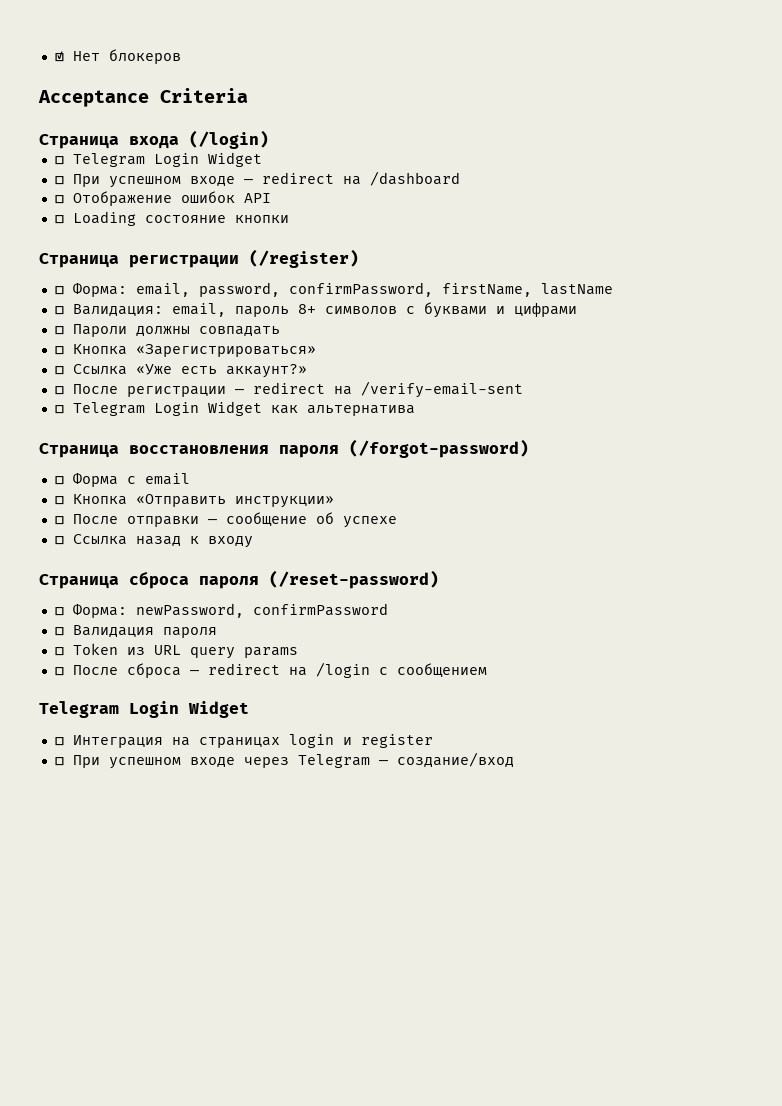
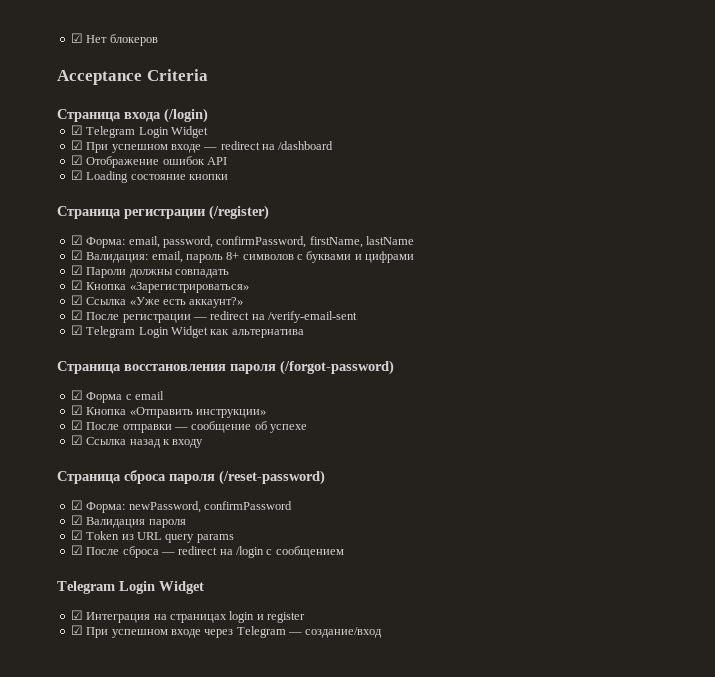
  Страница входа (/login)
- ☐ Telegram Login Widget
- ☐ При успешном входе — redirect на /dashboard
+ ☑ Telegram Login Widget
+ ☑ При успешном входе — redirect на /dashboard
- ☐ Отображение ошибок API
+ ☑ Отображение ошибок API
- ☐ Loading состояние кнопки
+ ☑ Loading состояние кнопки
- ☐ Форма: email, password, confirmPassword, firstName, lastName
+ ☑ Форма: email, password, confirmPassword, firstName, lastName
- ☐ Валидация: email, пароль 8+ символов с буквами и цифрами
+ ☑ Валидация: email, пароль 8+ символов с буквами и цифрами
- ☐ Пароли должны совпадать
+ ☑ Пароли должны совпадать
- ☐ Кнопка «Зарегистрироваться»
+ ☑ Кнопка «Зарегистрироваться»
- ☐ Ссылка «Уже есть аккаунт?»
+ ☑ Ссылка «Уже есть аккаунт?»
- ☐ После регистрации — redirect на /verify-email-sent
+ ☑ После регистрации — redirect на /verify-email-sent
- ☐ Telegram Login Widget как альтернатива
+ ☑ Telegram Login Widget как альтернатива
- ☐ Форма с email
+ ☑ Форма с email
- ☐ Кнопка «Отправить инструкции»
+ ☑ Кнопка «Отправить инструкции»
- ☐ После отправки — сообщение об успехе
+ ☑ После отправки — сообщение об успехе
- ☐ Ссылка назад к входу
+ ☑ Ссылка назад к входу
- ☐ Форма: newPassword, confirmPassword
+ ☑ Форма: newPassword, confirmPassword
- ☐ Валидация пароля
+ ☑ Валидация пароля
- ☐ Token из URL query params
+ ☑ Token из URL query params
- ☐ После сброса — redirect на /login с сообщением
+ ☑ После сброса — redirect на /login с сообщением
- ☐ Интеграция на страницах login и register
+ ☑ Интеграция на страницах login и register
- ☐ При успешном входе через Telegram — создание/вход
+ ☑ При успешном входе через Telegram — создание/вход

